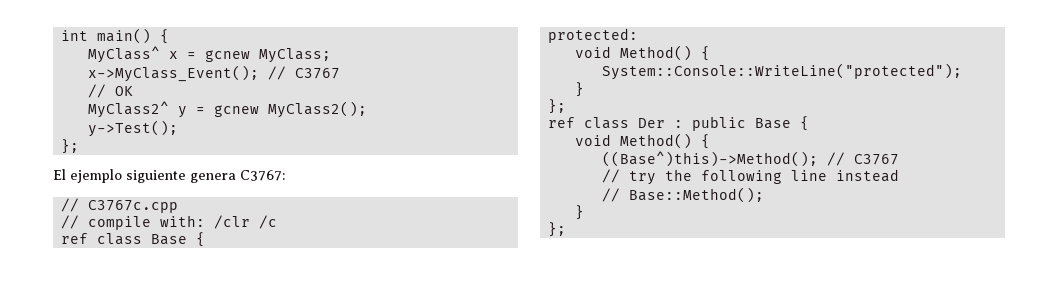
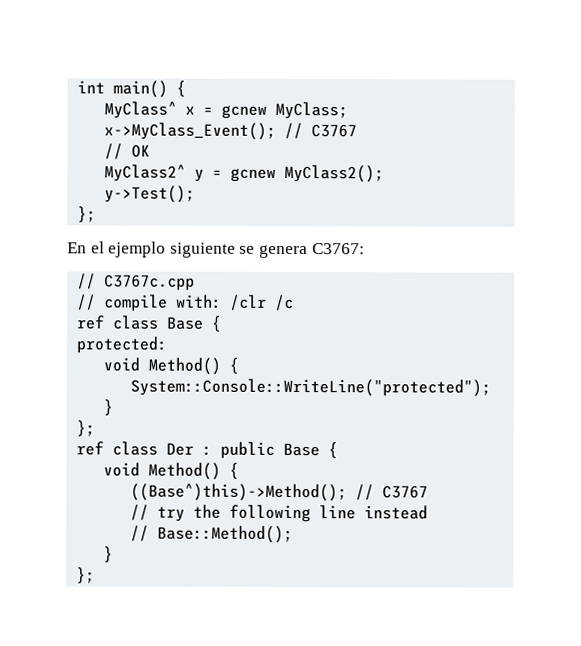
- El ejemplo siguiente genera C3767:
+ En el ejemplo siguiente se genera C3767:

